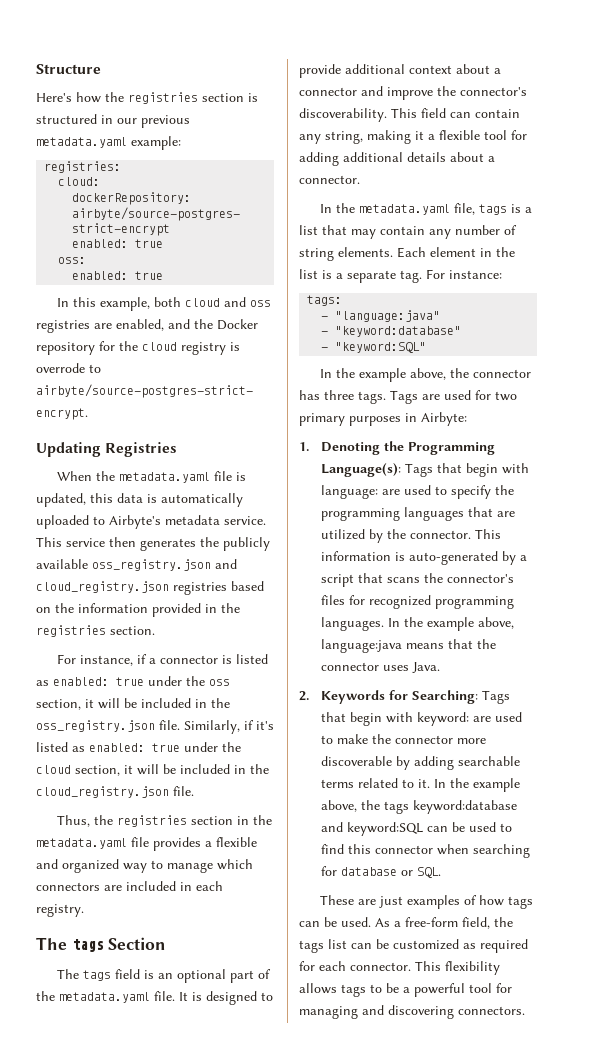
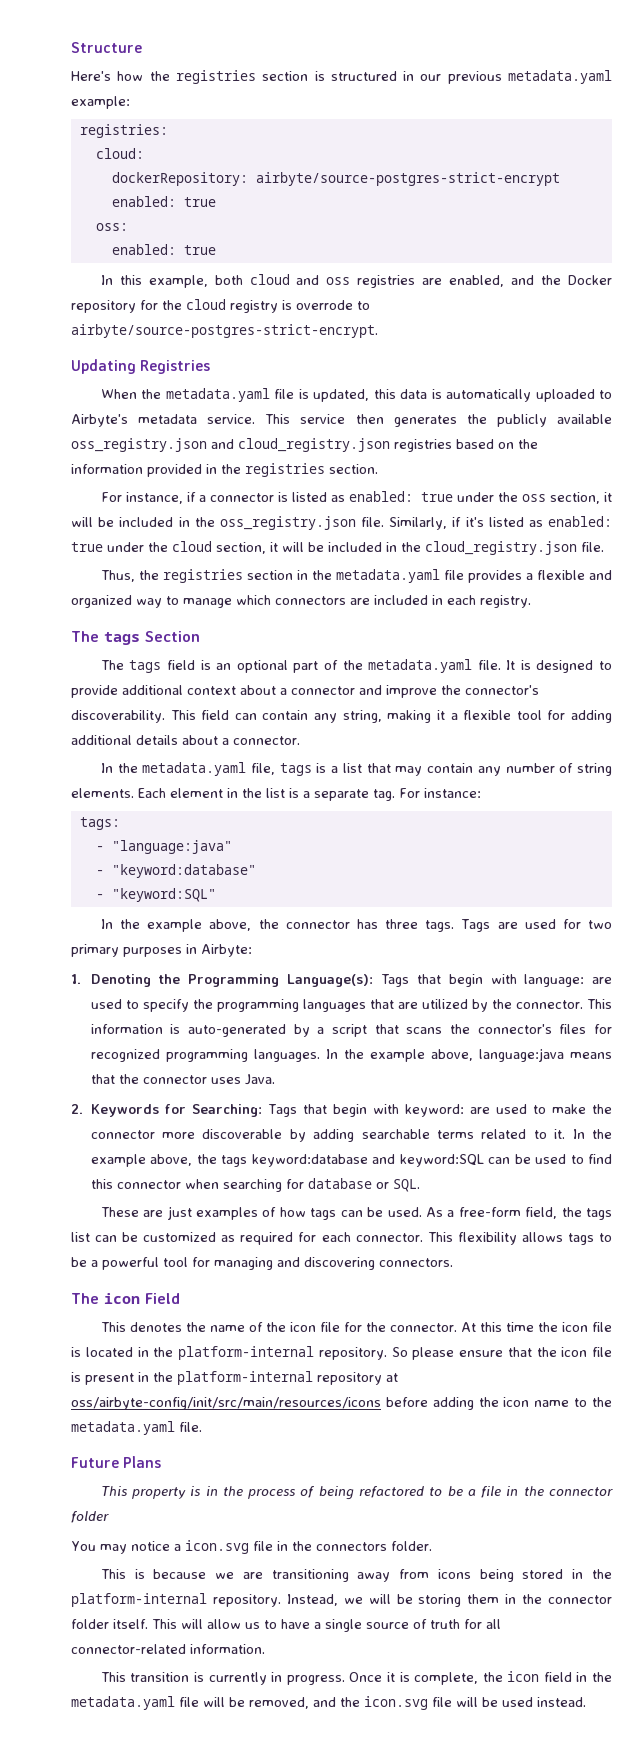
+ The icon Field
+ This denotes the name of the icon file for the connector. At this time the icon file is located in the platform-internal repository. So please ensure that the icon file is present in the platform-internal repository at oss/airbyte-config/init/src/main/resources/icons before adding the icon name to the metadata.yaml file.
+ Future Plans
+ This property is in the process of being refactored to be a file in the connector folder
+ You may notice a icon.svg file in the connectors folder.
+ This is because we are transitioning away from icons being stored in the platform-internal repository. Instead, we will be storing them in the connector folder itself. This will allow us to have a single source of truth for all connector-related information.
+ This transition is currently in progress. Once it is complete, the icon field in the metadata.yaml file will be removed, and the icon.svg file will be used instead.

